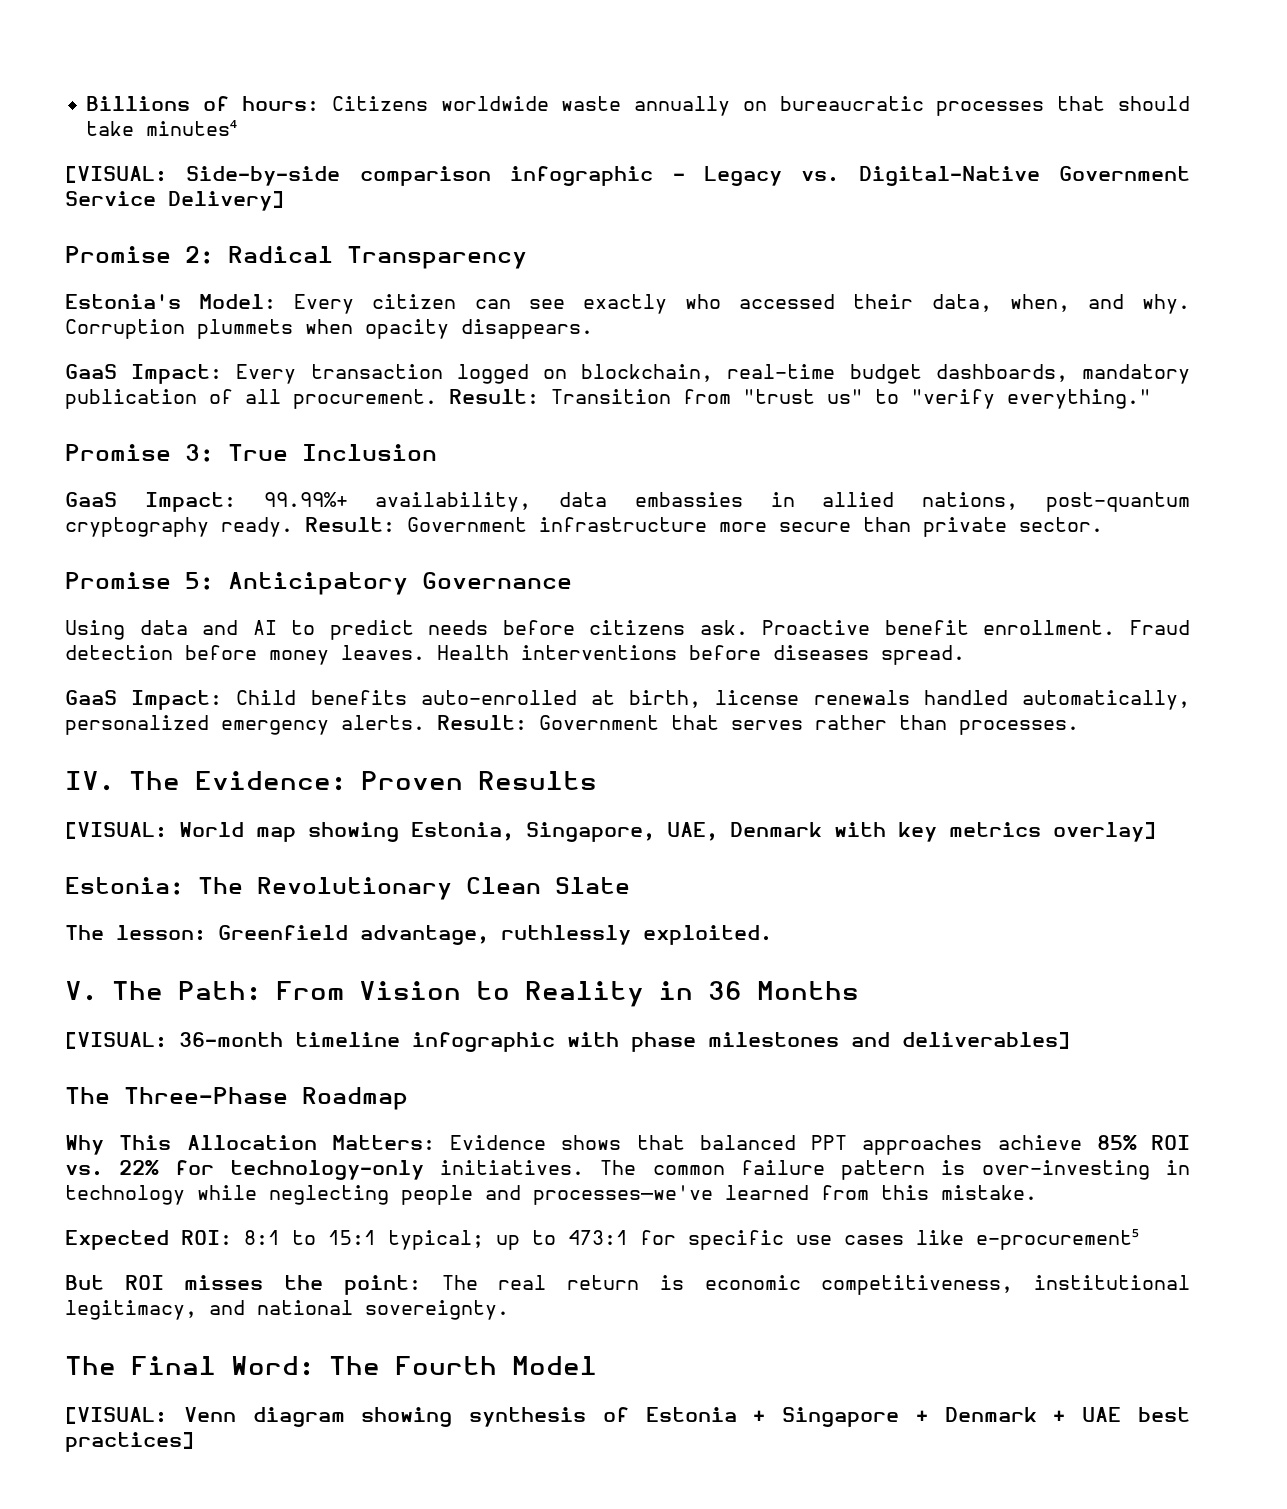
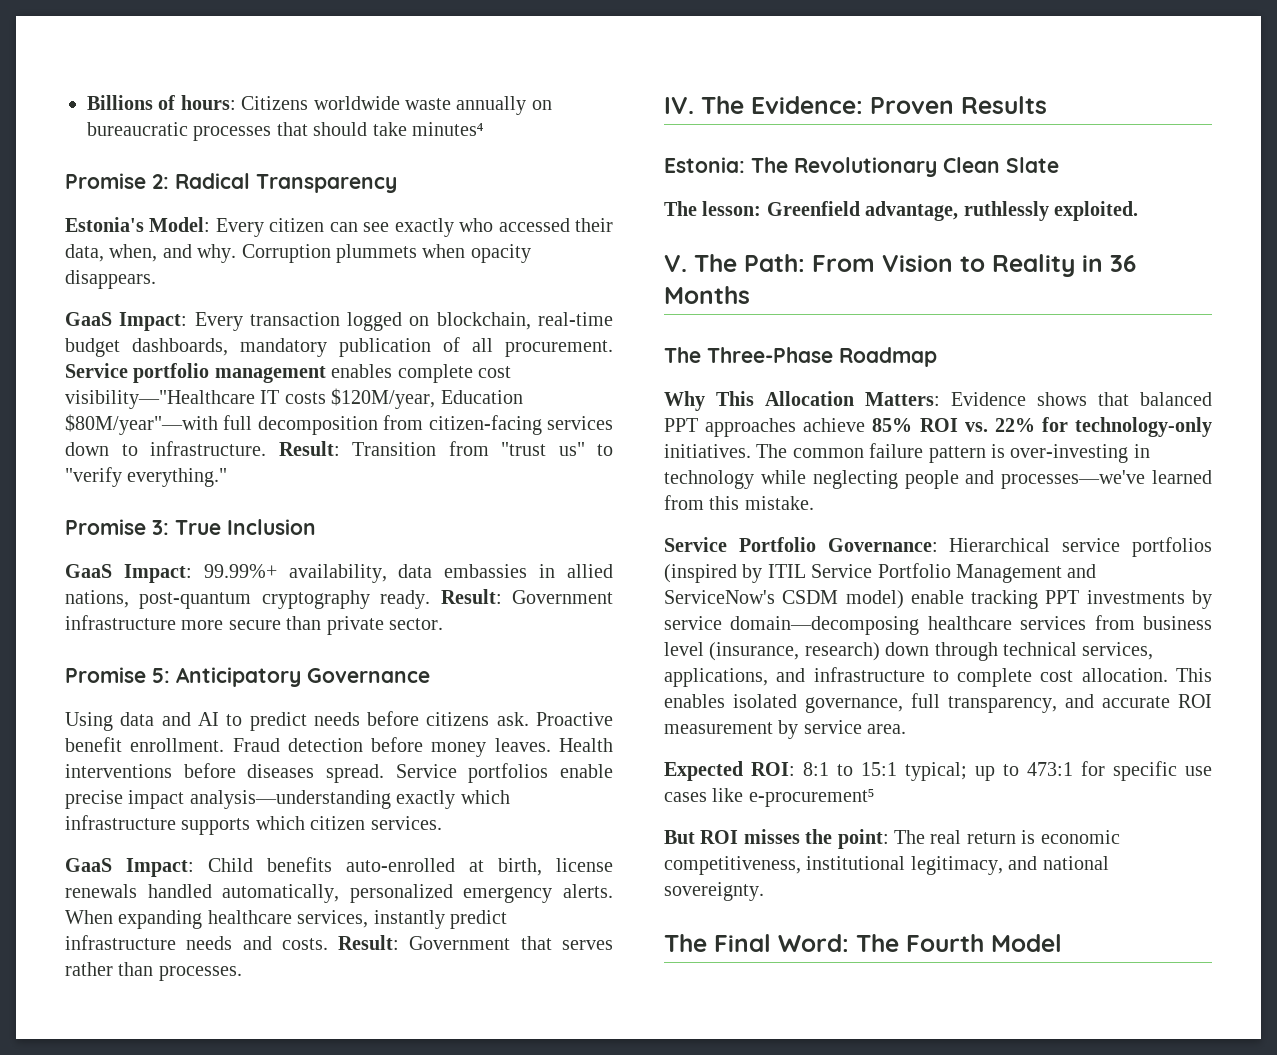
- [VISUAL: Side-by-side comparison infographic - Legacy vs. Digital-Native Government Service Delivery]
+ Service portfolio management enables complete cost visibility—"Healthcare IT costs $120M/year, Education $80M/year"—with full decomposition from citizen-facing services down to infrastructure.
+ Service portfolios enable precise impact analysis—understanding exactly which infrastructure supports which citizen services.
+ When expanding healthcare services, instantly predict infrastructure needs and costs.
- [VISUAL: World map showing Estonia, Singapore, UAE, Denmark with key metrics overlay]
- [VISUAL: 36-month timeline infographic with phase milestones and deliverables]
+ Service Portfolio Governance: Hierarchical service portfolios (inspired by ITIL Service Portfolio Management and ServiceNow's CSDM model) enable tracking PPT investments by service domain—decomposing healthcare services from business level (insurance, research) down through technical services, applications, and infrastructure to complete cost allocation. This enables isolated governance, full transparency, and accurate ROI measurement by service area.
- [VISUAL: Venn diagram showing synthesis of Estonia + Singapore + Denmark + UAE best practices]

